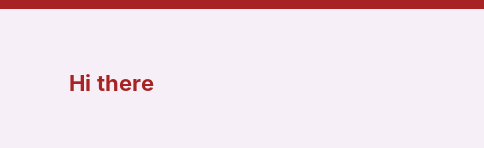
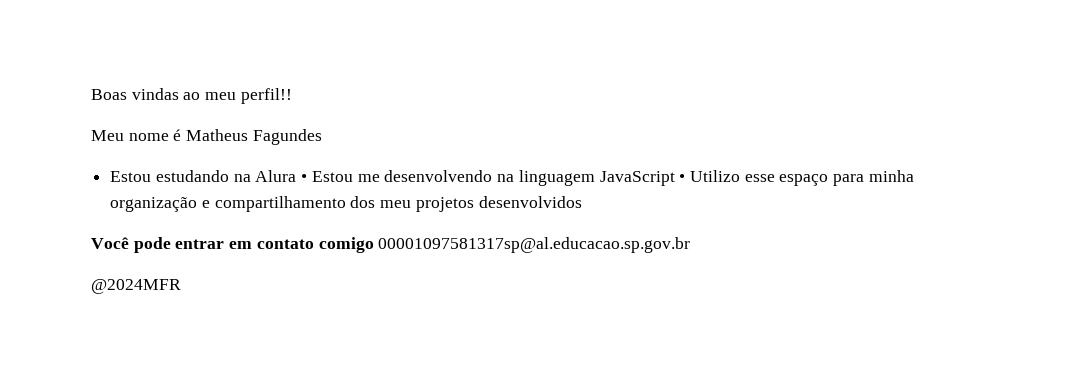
- Hi there
+ Boas vindas ao meu perfil!!
+ Meu nome é Matheus Fagundes
+ Estou estudando na Alura • Estou me desenvolvendo na linguagem JavaScript • Utilizo esse espaço para minha organização e compartilhamento dos meu projetos desenvolvidos
+ Você pode entrar em contato comigo 00001097581317sp@al.educacao.sp.gov.br
+ @2024MFR

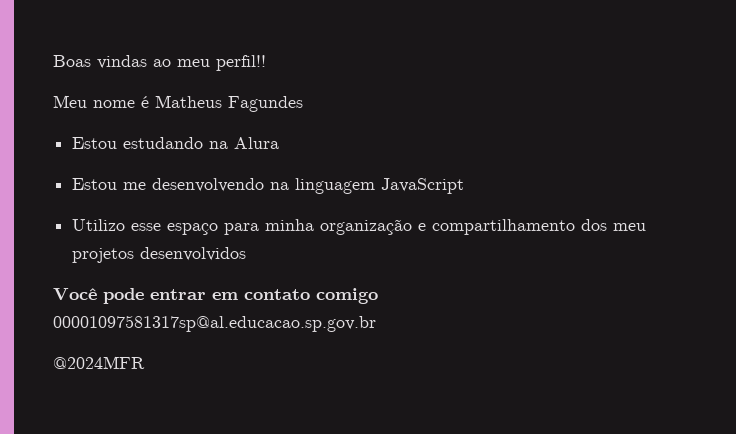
- Estou estudando na Alura • Estou me desenvolvendo na linguagem JavaScript • Utilizo esse espaço para minha organização e compartilhamento dos meu projetos desenvolvidos
+ Estou estudando na Alura
+ Estou me desenvolvendo na linguagem JavaScript
+ Utilizo esse espaço para minha organização e compartilhamento dos meu projetos desenvolvidos

